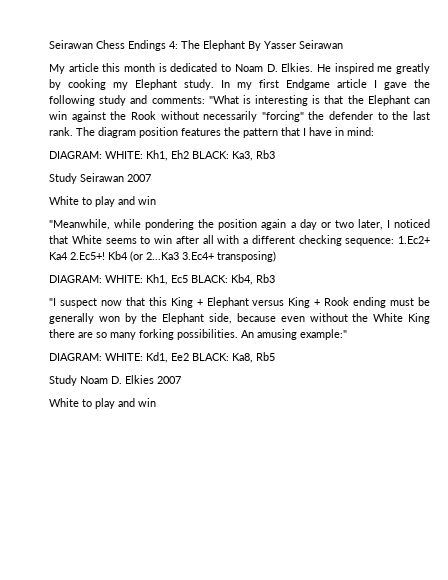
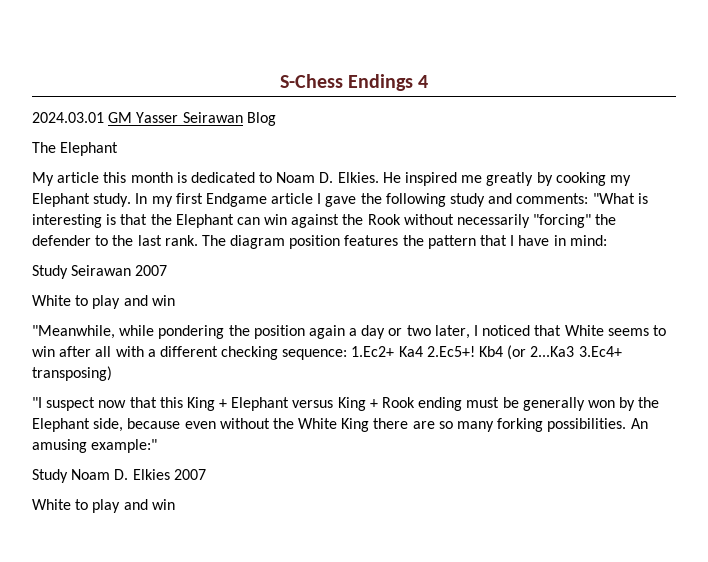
- Seirawan Chess Endings 4: The Elephant By Yasser Seirawan
+ S-Chess Endings 4
+ 2024.03.01 GM Yasser Seirawan Blog
+ The Elephant
- DIAGRAM: WHITE: Kh1, Eh2 BLACK: Ka3, Rb3
- DIAGRAM: WHITE: Kh1, Ec5 BLACK: Kb4, Rb3
- DIAGRAM: WHITE: Kd1, Ee2 BLACK: Ka8, Rb5

